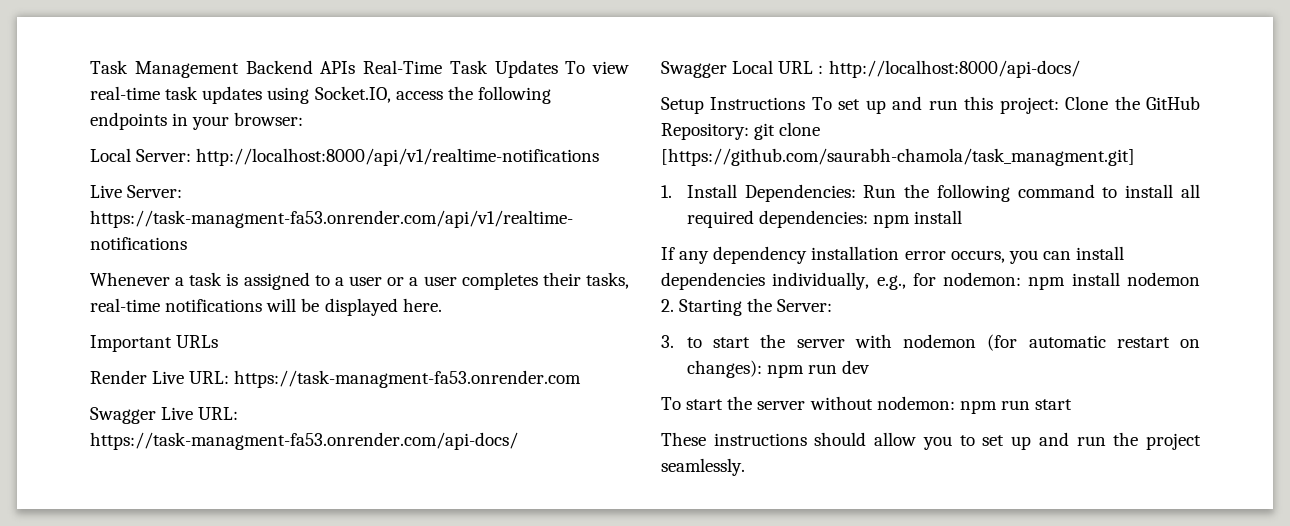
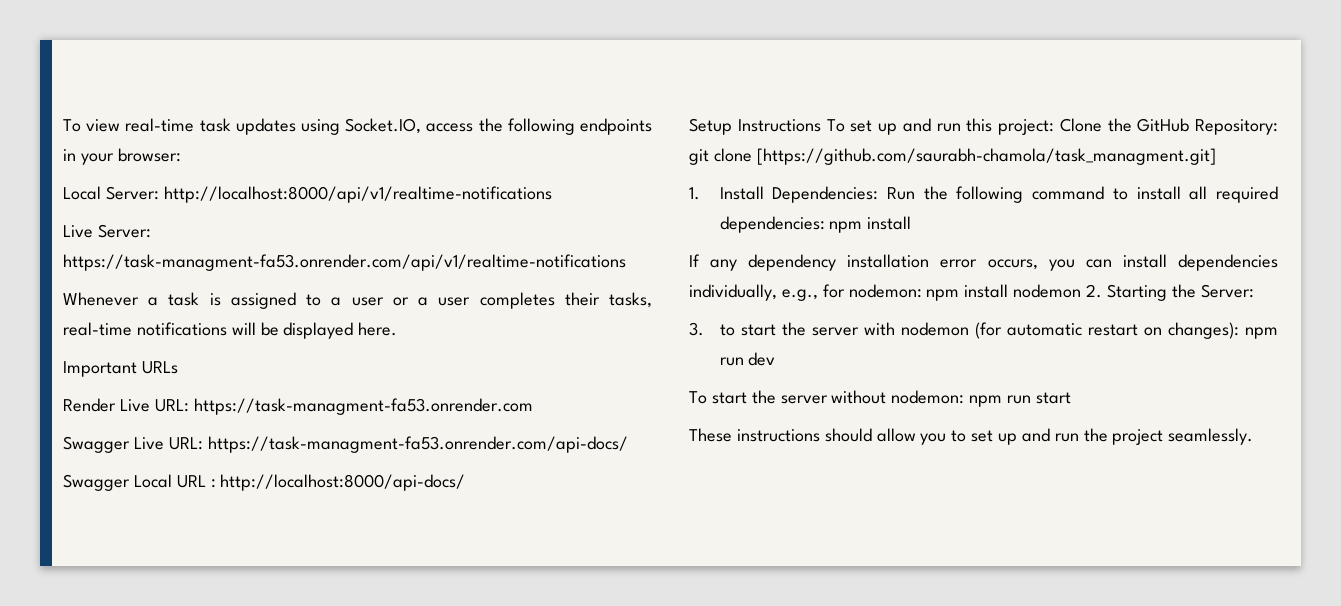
- Task Management Backend APIs Real-Time Task Updates To view real-time task updates using Socket.IO, access the following endpoints in your browser:
+ To view real-time task updates using Socket.IO, access the following endpoints in your browser:

